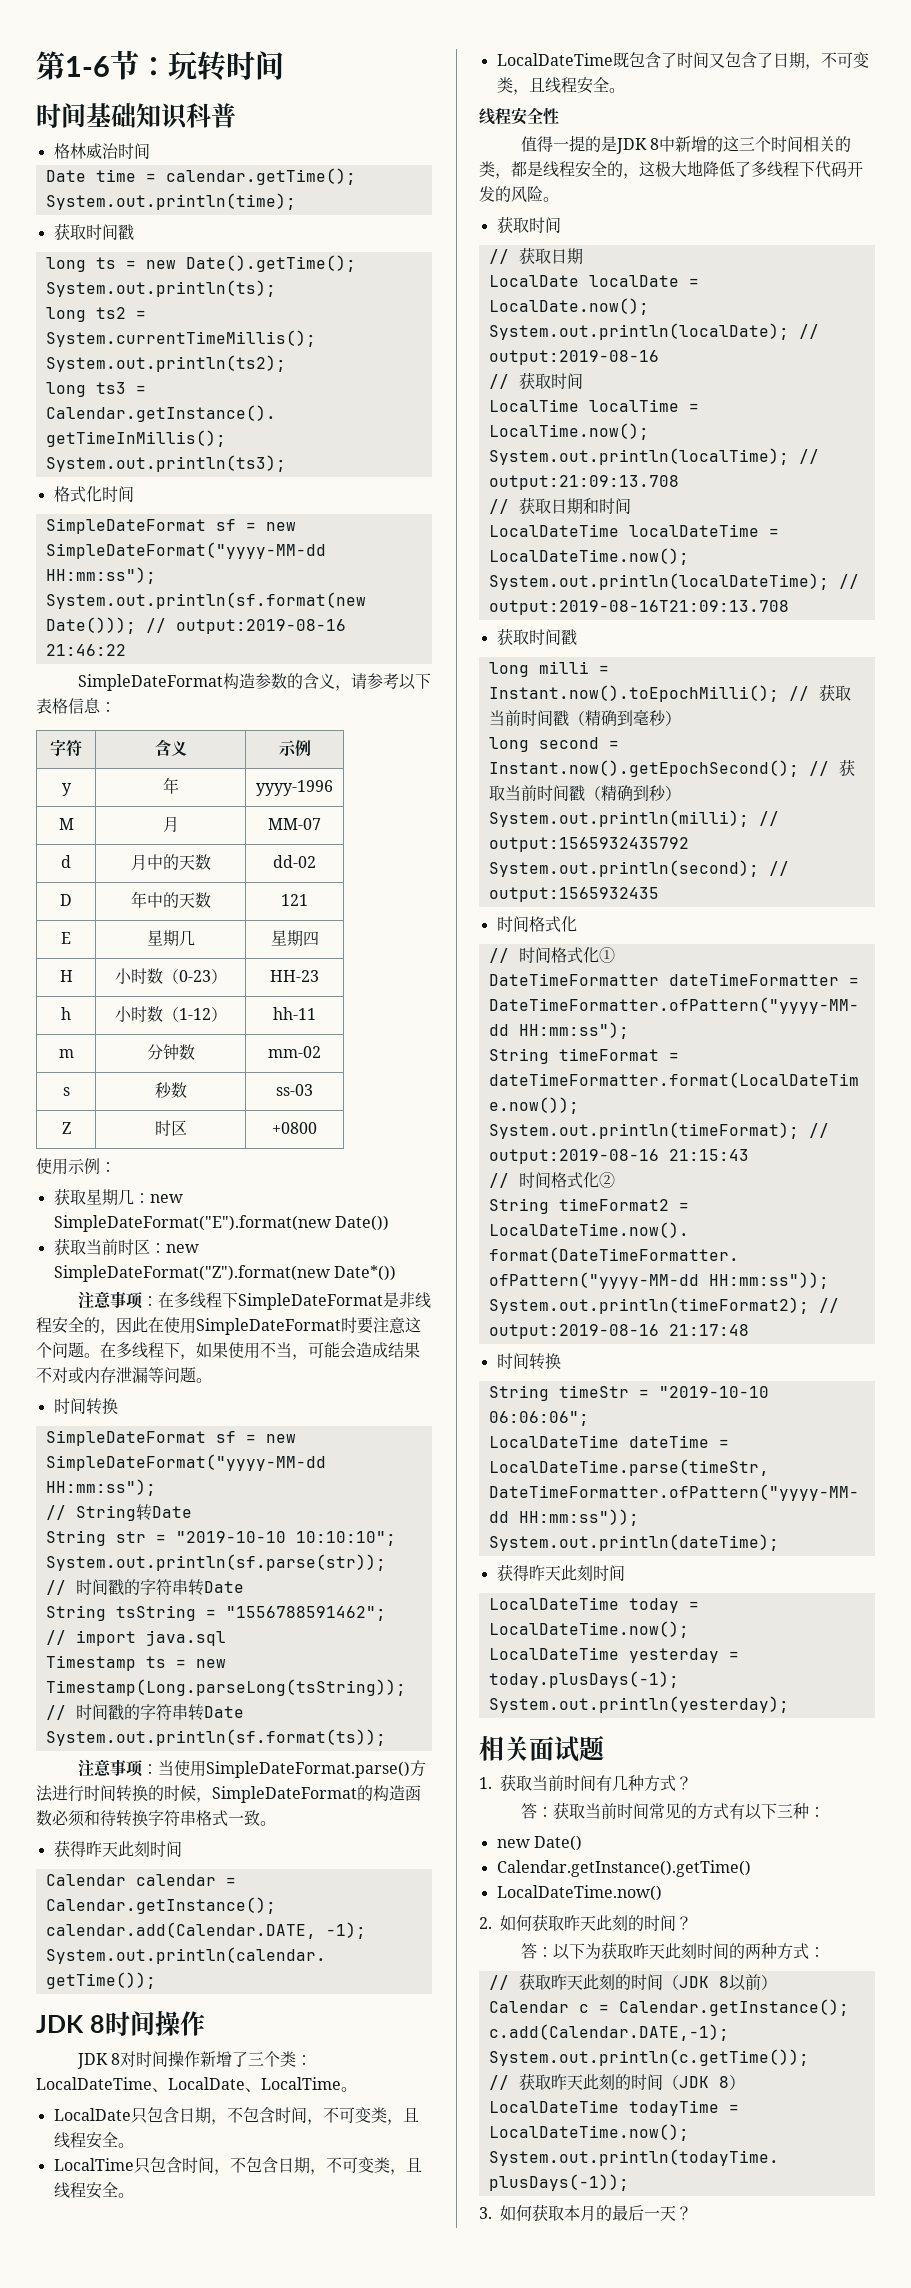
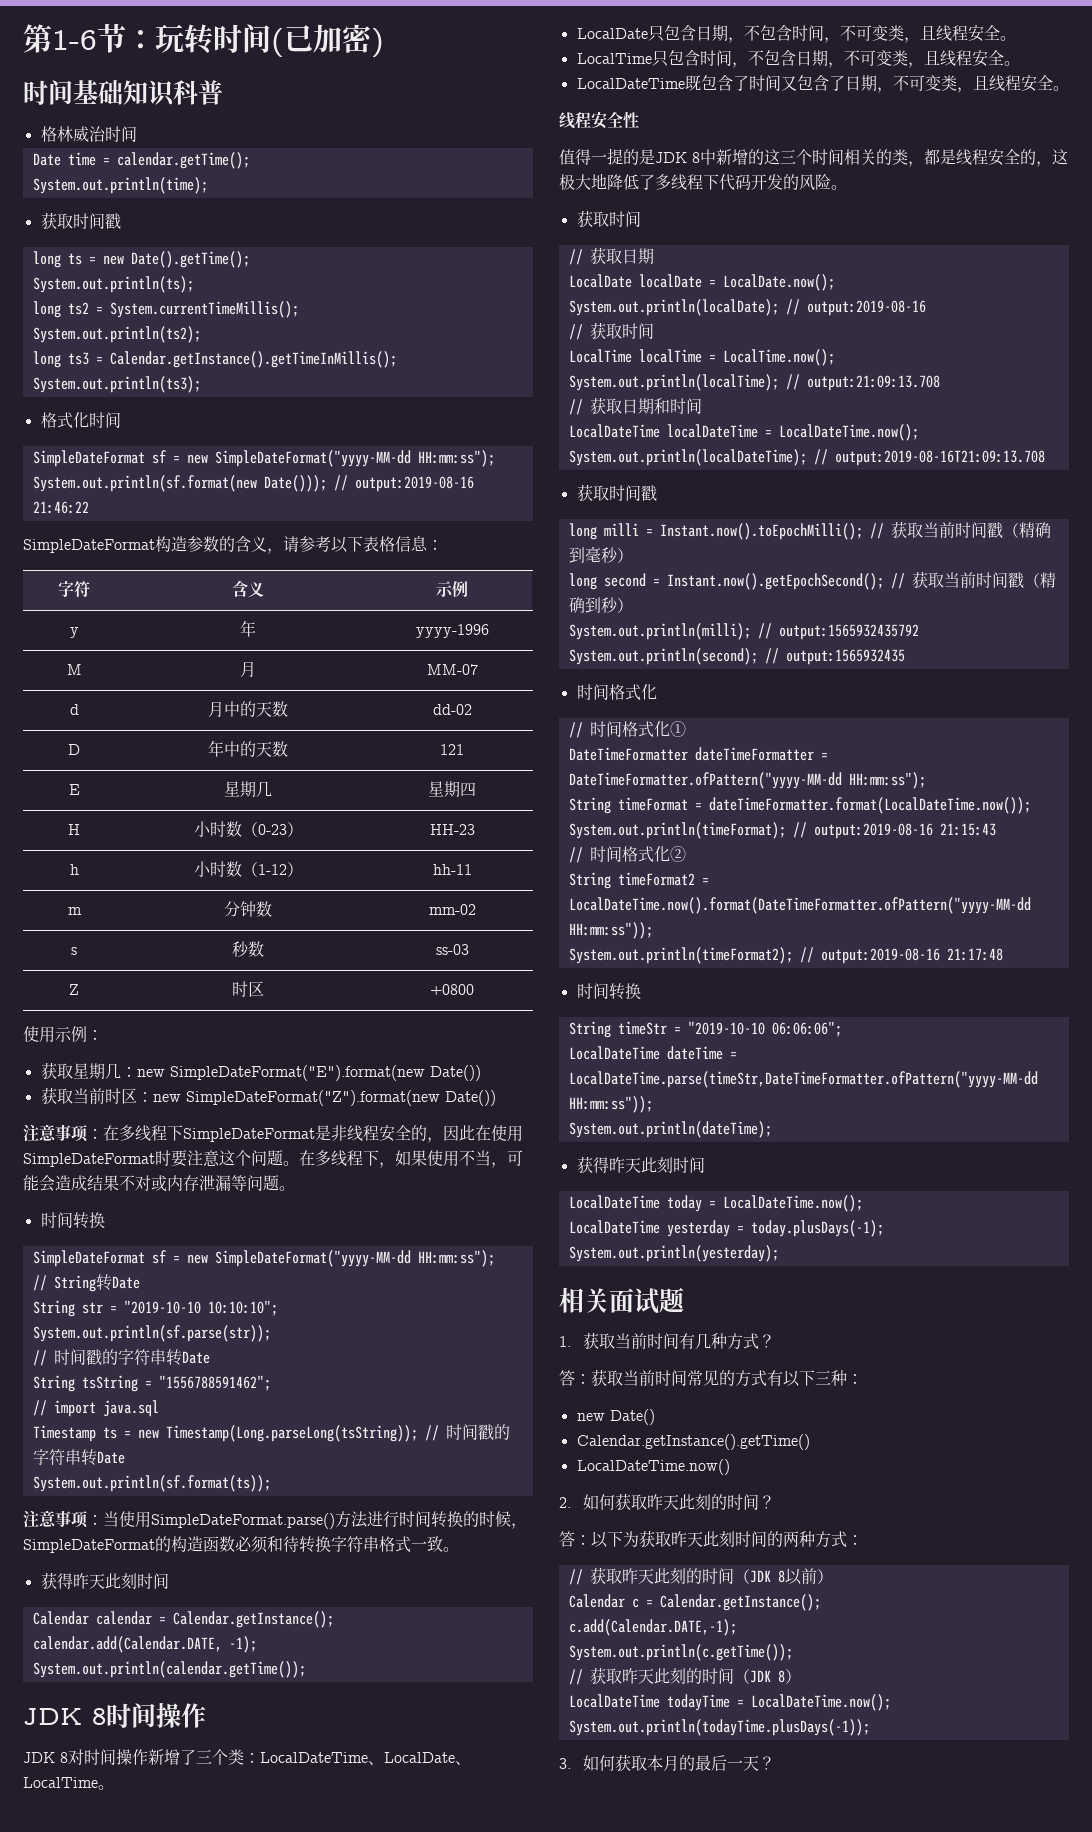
- 第1-6节：玩转时间
+ 第1-6节：玩转时间(已加密)
- 获取当前时区：new SimpleDateFormat("Z").format(new Date*())
+ 获取当前时区：new SimpleDateFormat("Z").format(new Date())

